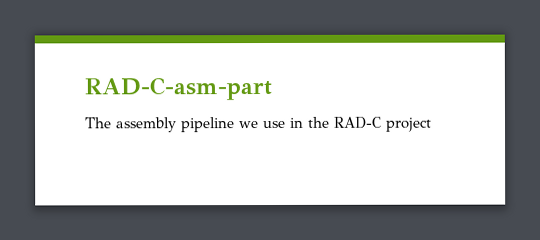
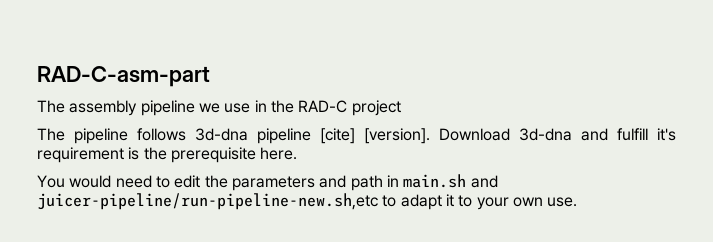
+ The pipeline follows 3d-dna pipeline [cite] [version]. Download 3d-dna and fulfill it's requirement is the prerequisite here.
+ You would need to edit the parameters and path in main.sh and juicer-pipeline/run-pipeline-new.sh,etc to adapt it to your own use.

